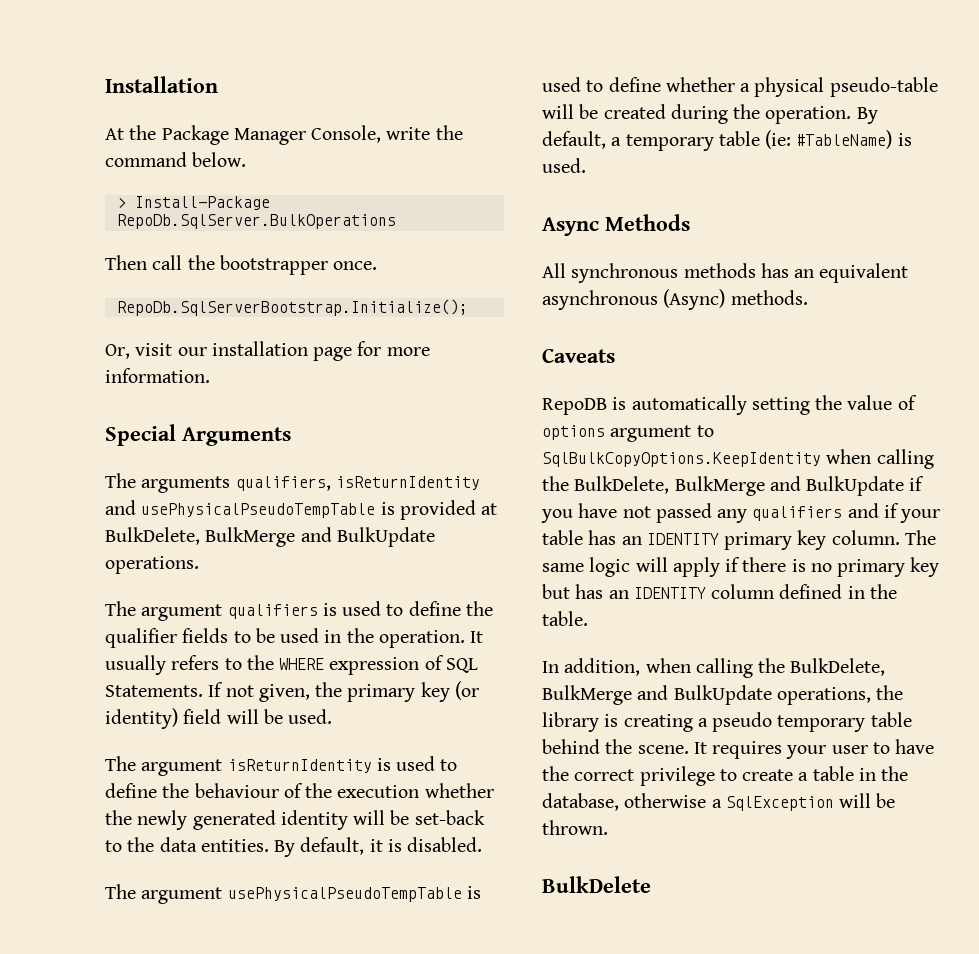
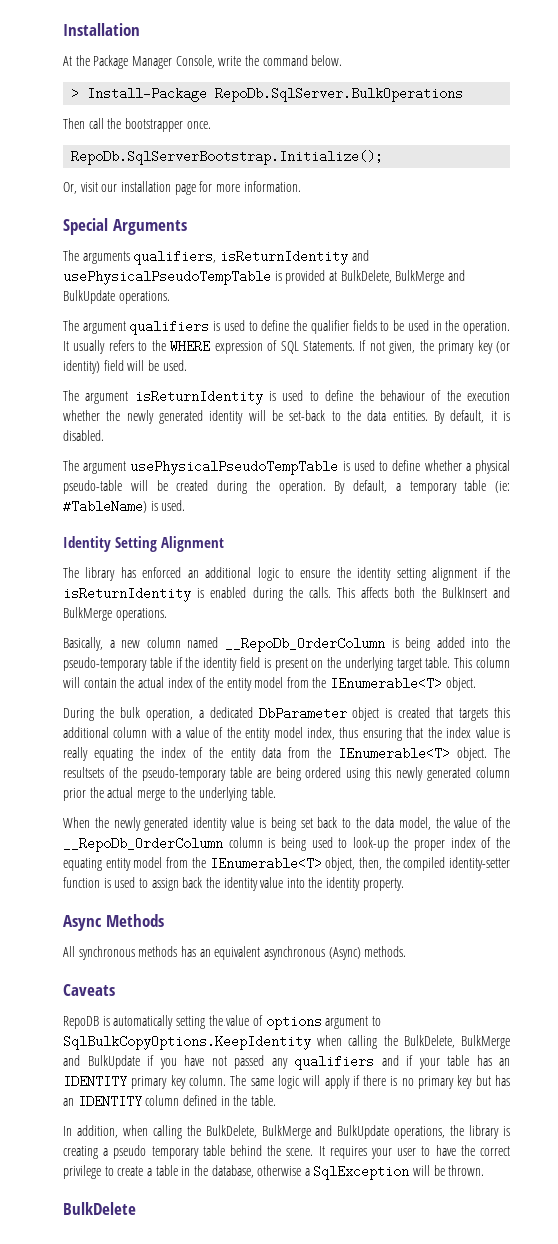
+ Identity Setting Alignment
+ The library has enforced an additional logic to ensure the identity setting alignment if the isReturnIdentity is enabled during the calls. This affects both the BulkInsert and BulkMerge operations.
+ Basically, a new column named __RepoDb_OrderColumn is being added into the pseudo-temporary table if the identity field is present on the underlying target table. This column will contain the actual index of the entity model from the IEnumerable<T> object.
+ During the bulk operation, a dedicated DbParameter object is created that targets this additional column with a value of the entity model index, thus ensuring that the index value is really equating the index of the entity data from the IEnumerable<T> object. The resultsets of the pseudo-temporary table are being ordered using this newly generated column prior the actual merge to the underlying table.
+ When the newly generated identity value is being set back to the data model, the value of the __RepoDb_OrderColumn column is being used to look-up the proper index of the equating entity model from the IEnumerable<T> object, then, the compiled identity-setter function is used to assign back the identity value into the identity property.

